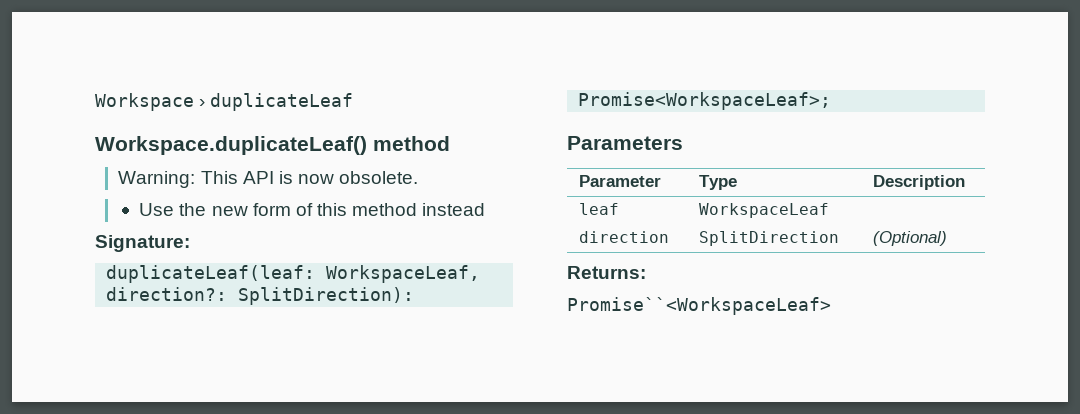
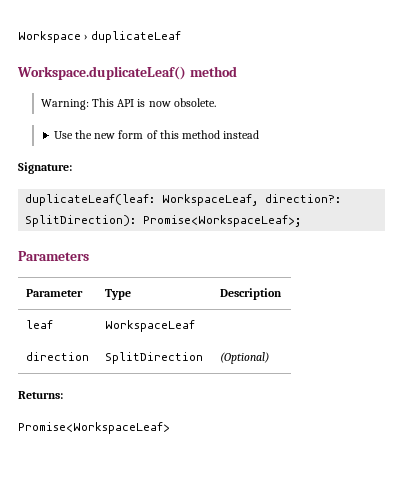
- Promise``<WorkspaceLeaf>
+ Promise<WorkspaceLeaf>

